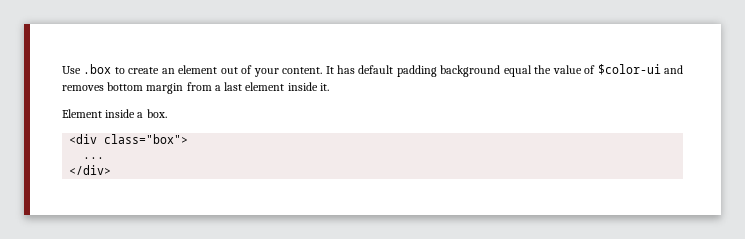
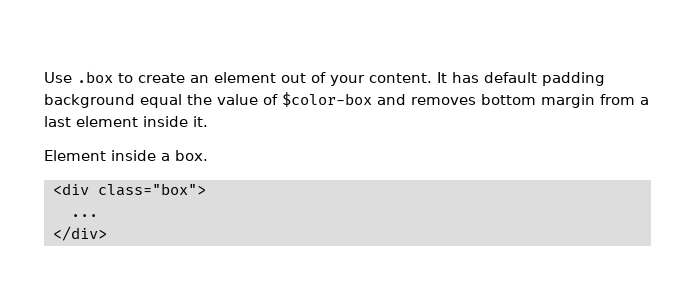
- It has default padding background equal the value of $color-ui and removes bottom margin from a last element inside it.
+ It has default padding background equal the value of $color-box and removes bottom margin from a last element inside it.

